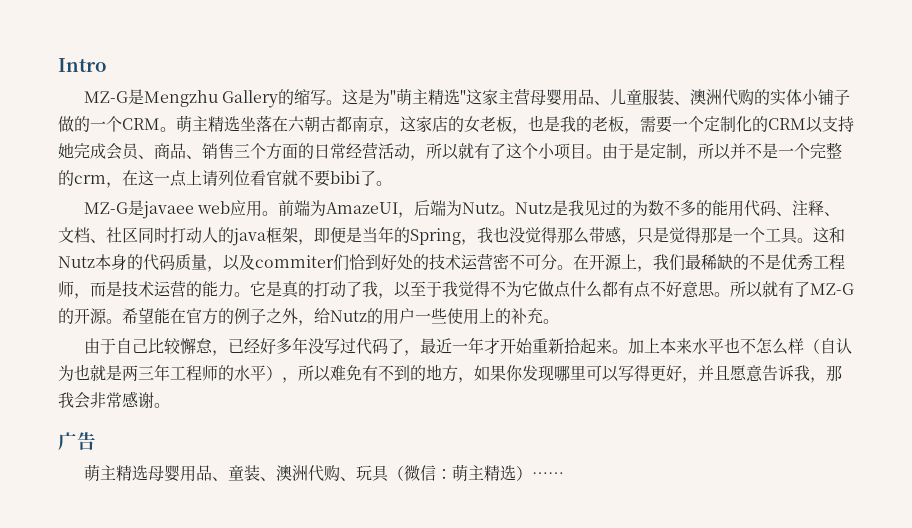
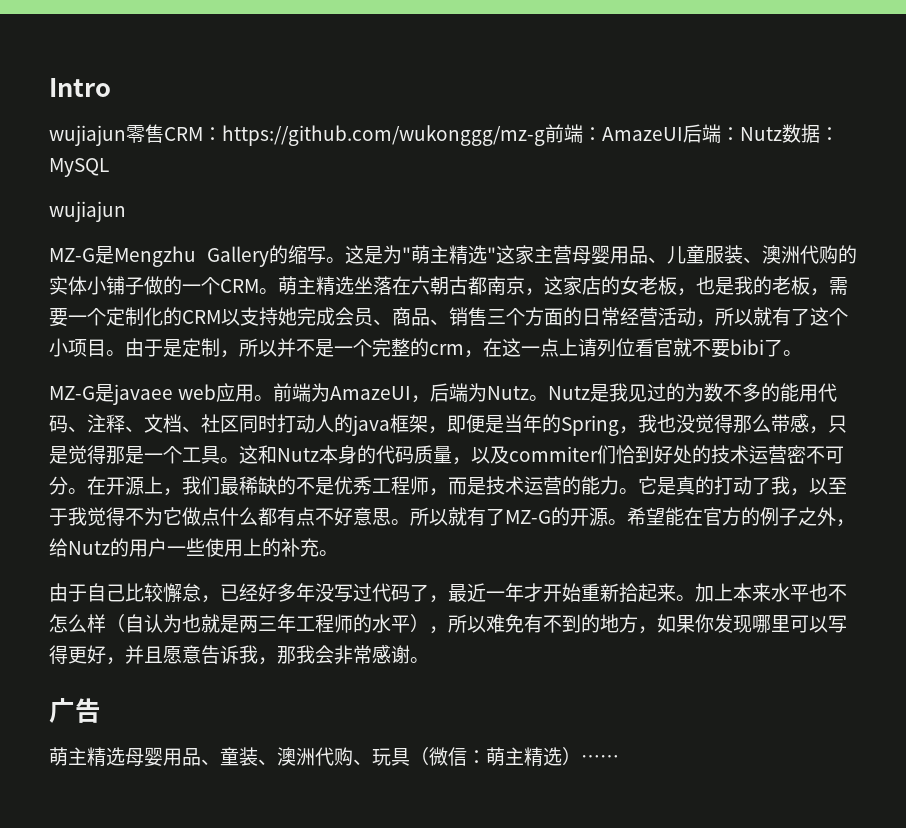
+ wujiajun零售CRM：https://github.com/wukonggg/mz-g前端：AmazeUI后端：Nutz数据：MySQL
+ wujiajun

